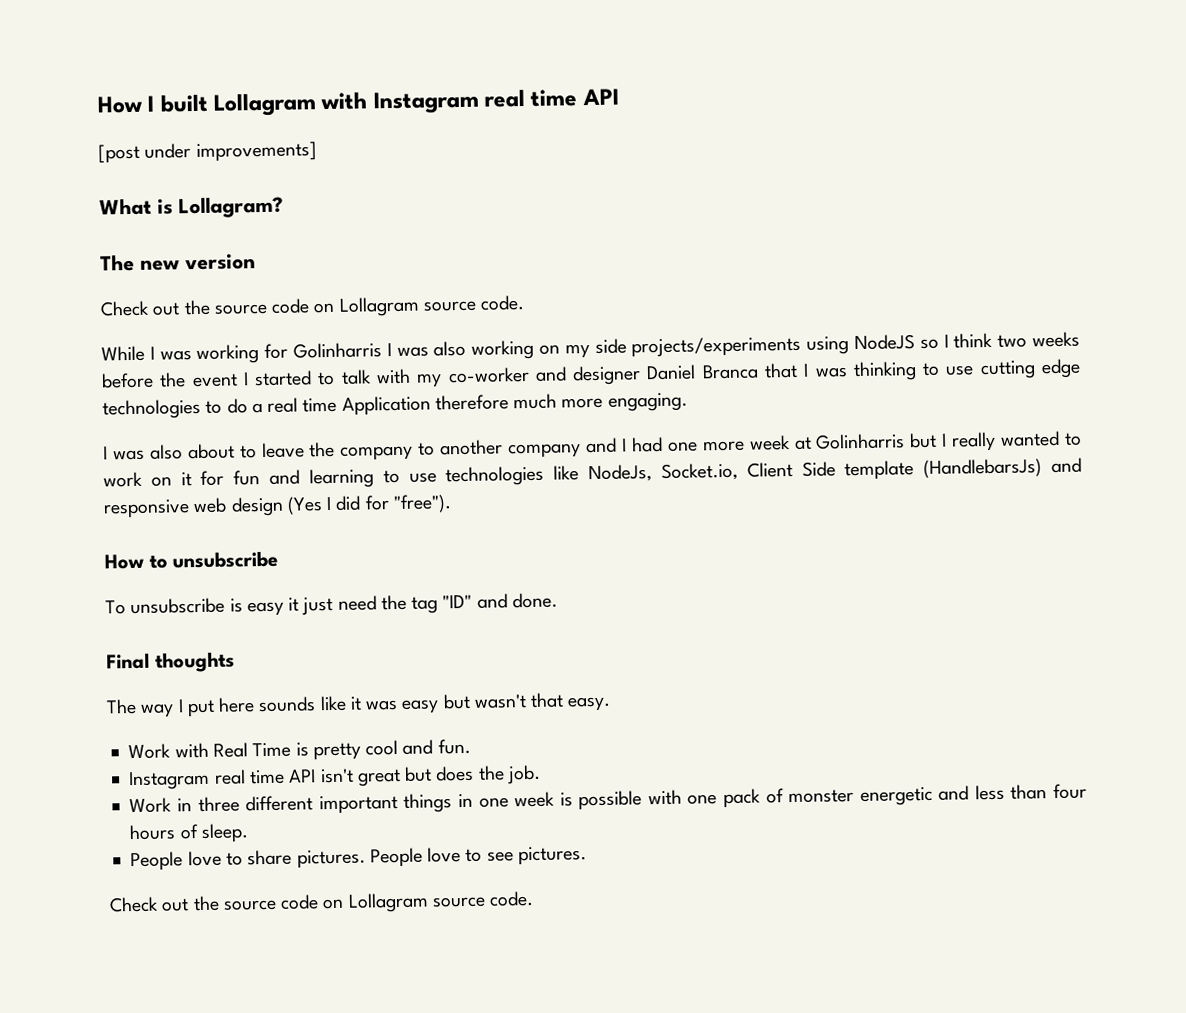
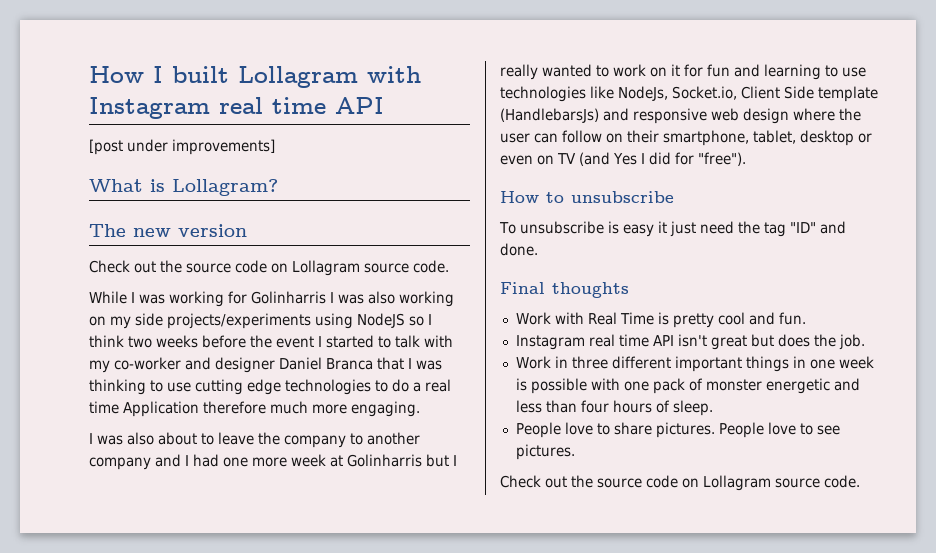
- I was also about to leave the company to another company and I had one more week at Golinharris but I really wanted to work on it for fun and learning to use technologies like NodeJs, Socket.io, Client Side template (HandlebarsJs) and responsive web design (Yes I did for "free").
+ I was also about to leave the company to another company and I had one more week at Golinharris but I really wanted to work on it for fun and learning to use technologies like NodeJs, Socket.io, Client Side template (HandlebarsJs) and responsive web design where the user can follow on their smartphone, tablet, desktop or even on TV (and Yes I did for "free").
- The way I put here sounds like it was easy but wasn't that easy.

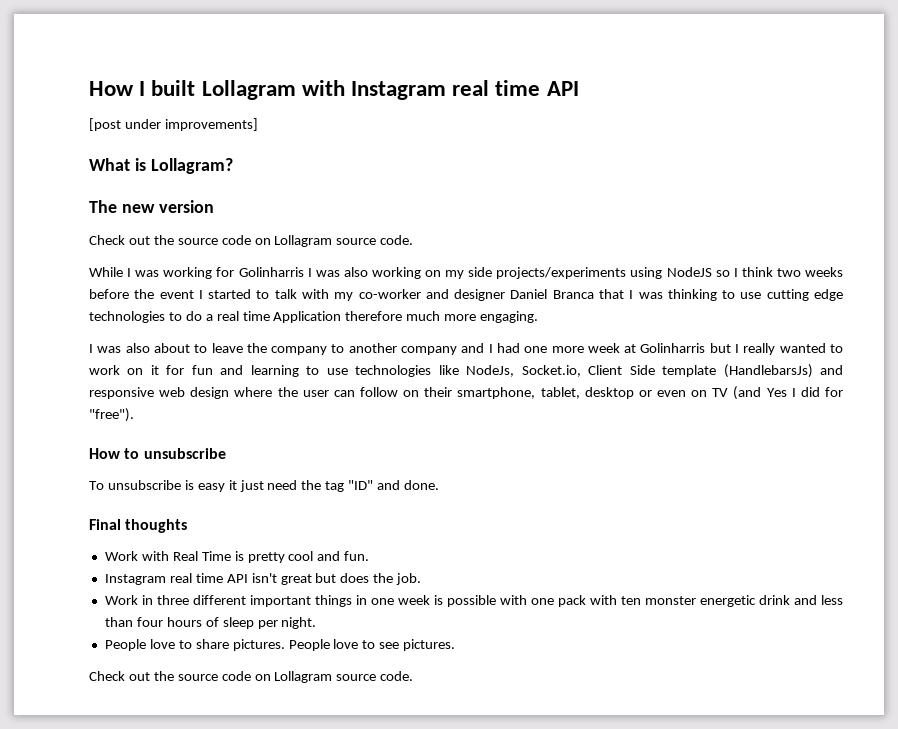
- Work in three different important things in one week is possible with one pack of monster energetic and less than four hours of sleep.
+ Work in three different important things in one week is possible with one pack with ten monster energetic drink and less than four hours of sleep per night.

